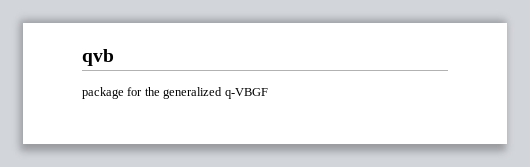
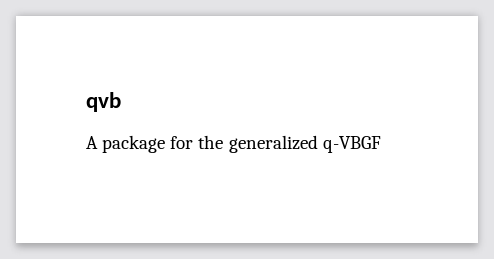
- package for the generalized q-VBGF
+ A package for the generalized q-VBGF

